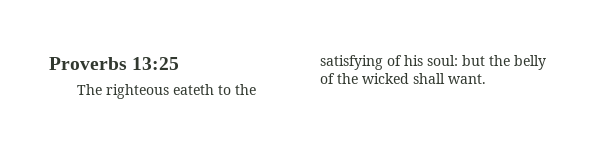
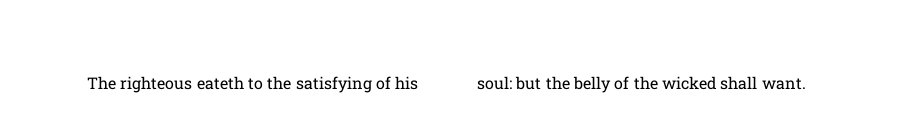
- Proverbs 13:25

